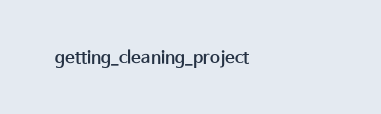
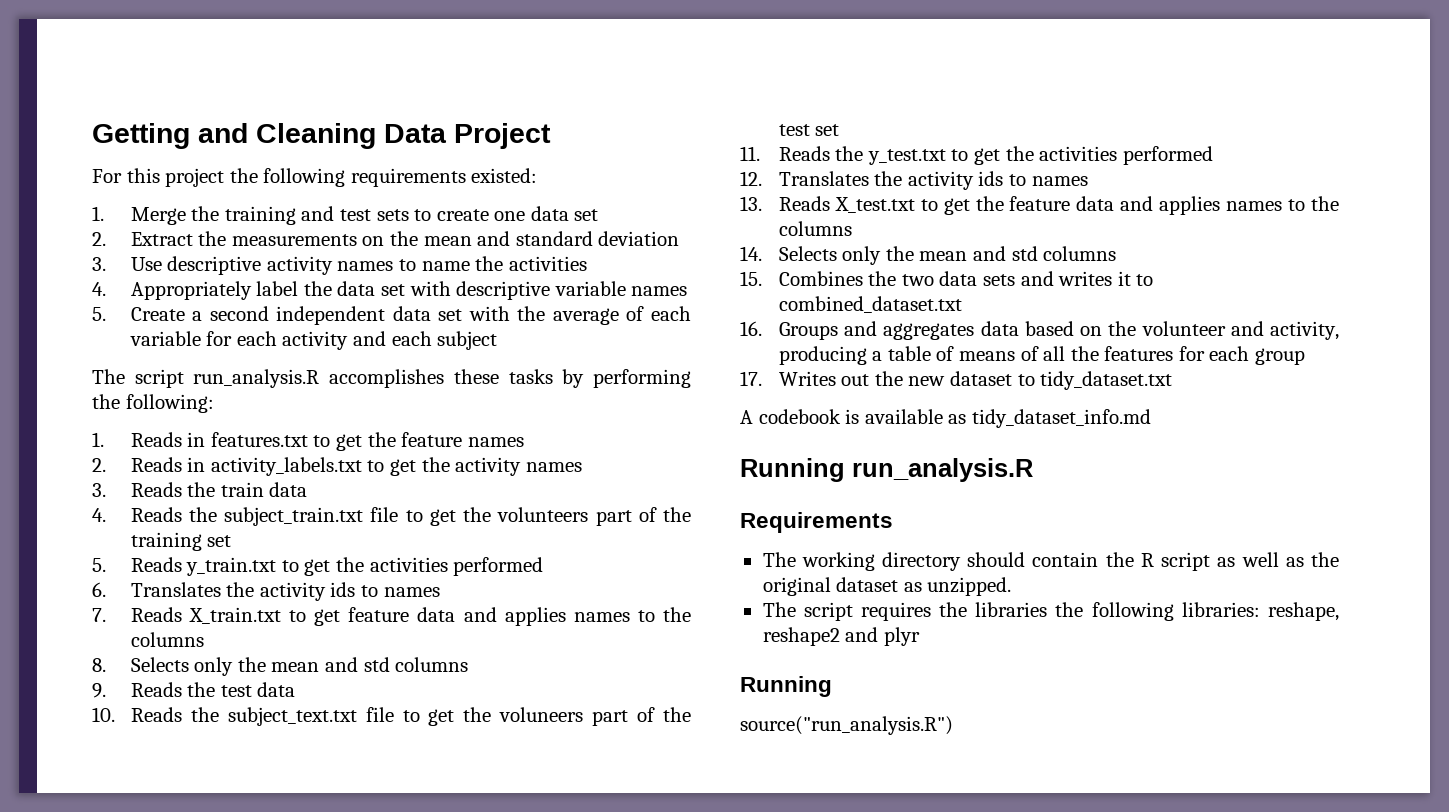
- getting_cleaning_project
+ Getting and Cleaning Data Project
+ For this project the following requirements existed:
+ 1. Merge the training and test sets to create one data set
+ 2. Extract the measurements on the mean and standard deviation
+ 3. Use descriptive activity names to name the activities
+ 4. Appropriately label the data set with descriptive variable names
+ 5. Create a second independent data set with the average of each variable for each activity and each subject
+ The script run_analysis.R accomplishes these tasks by performing the following:
+ 1. Reads in features.txt to get the feature names
+ 2. Reads in activity_labels.txt to get the activity names
+ 3. Reads the train data
+ 4. Reads the subject_train.txt file to get the volunteers part of the training set
+ 5. Reads y_train.txt to get the activities performed
+ 6. Translates the activity ids to names
+ 7. Reads X_train.txt to get feature data and applies names to the columns
+ 8. Selects only the mean and std columns
+ 9. Reads the test data
+ 10. Reads the subject_text.txt file to get the voluneers part of the test set
+ 11. Reads the y_test.txt to get the activities performed
+ 12. Translates the activity ids to names
+ 13. Reads X_test.txt to get the feature data and applies names to the columns
+ 14. Selects only the mean and std columns
+ 15. Combines the two data sets and writes it to combined_dataset.txt
+ 16. Groups and aggregates data based on the volunteer and activity, producing a table of means of all the features for each group
+ 17. Writes out the new dataset to tidy_dataset.txt
+ A codebook is available as tidy_dataset_info.md
+ Running run_analysis.R
+ Requirements
+ The working directory should contain the R script as well as the original dataset as unzipped.
+ The script requires the libraries the following libraries: reshape, reshape2 and plyr
+ Running
+ source("run_analysis.R")

